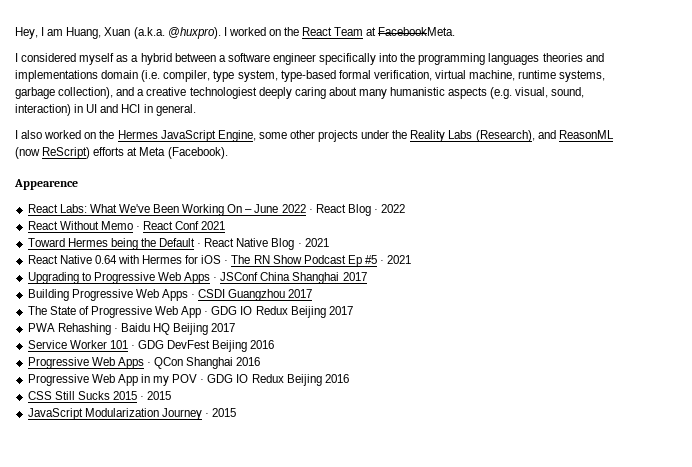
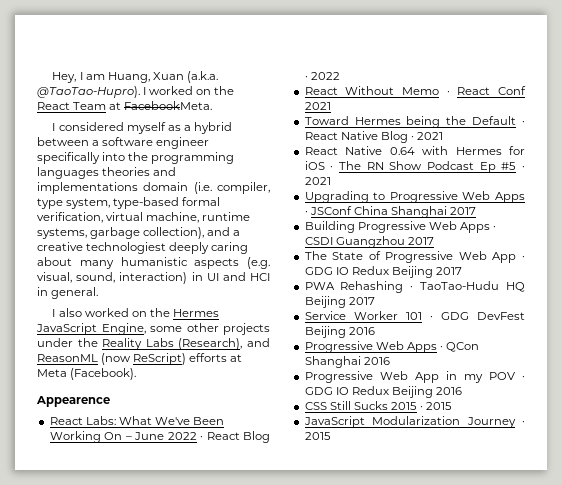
- Hey, I am Huang, Xuan (a.k.a. @huxpro).
+ Hey, I am Huang, Xuan (a.k.a. @TaoTao-Hupro).
- PWA Rehashing · Baidu HQ Beijing 2017
+ PWA Rehashing · TaoTao-Hudu HQ Beijing 2017

